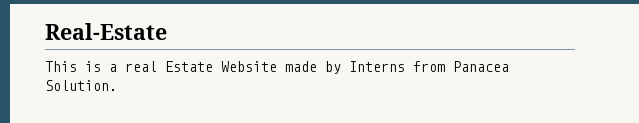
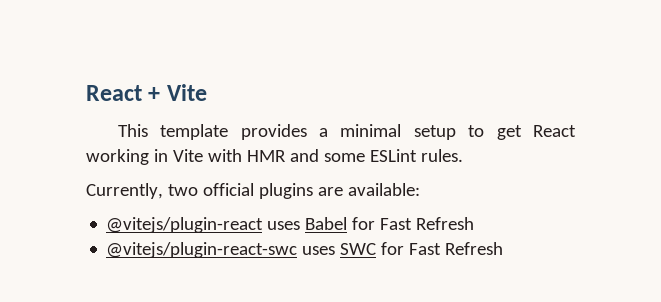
- Real-Estate
- This is a real Estate Website made by Interns from Panacea Solution.
+ React + Vite
+ This template provides a minimal setup to get React working in Vite with HMR and some ESLint rules.
+ Currently, two official plugins are available:
+ @vitejs/plugin-react uses Babel for Fast Refresh
+ @vitejs/plugin-react-swc uses SWC for Fast Refresh

